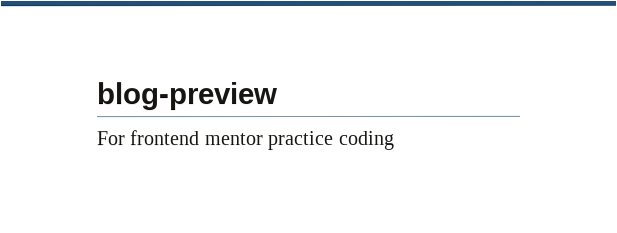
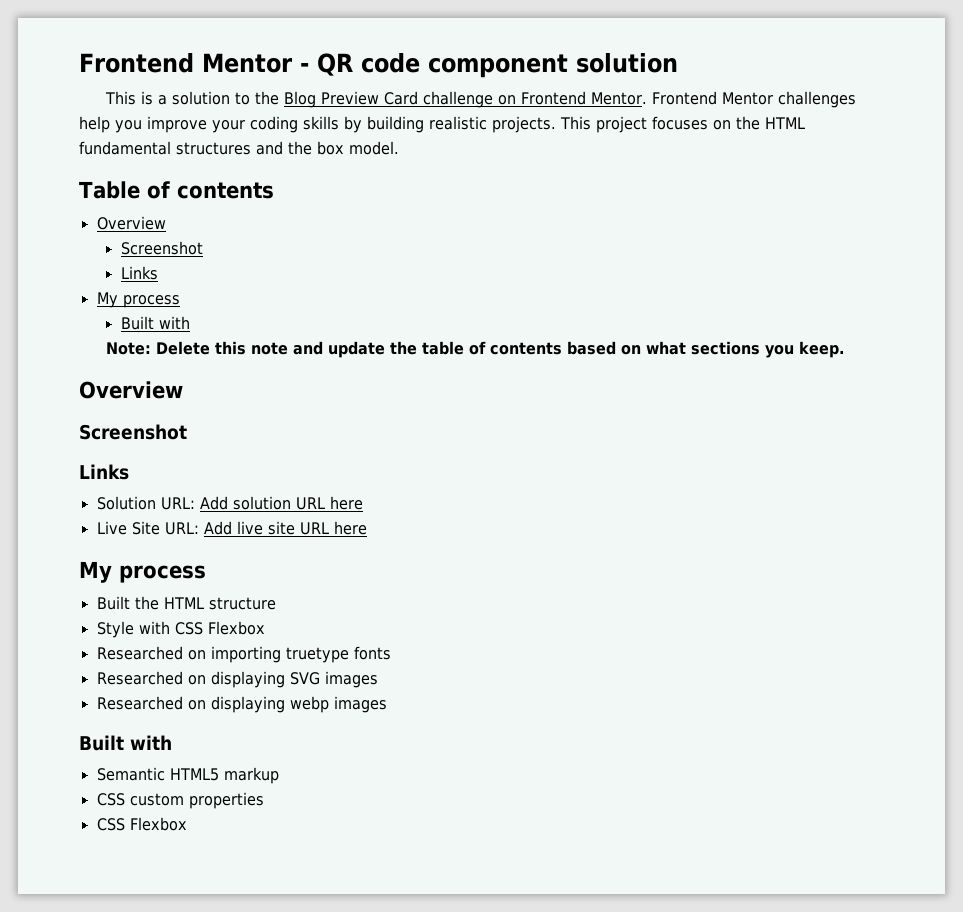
- blog-preview
- For frontend mentor practice coding
+ Frontend Mentor - QR code component solution
+ This is a solution to the Blog Preview Card challenge on Frontend Mentor. Frontend Mentor challenges help you improve your coding skills by building realistic projects. This project focuses on the HTML fundamental structures and the box model.
+ Table of contents
+ Overview
+ Screenshot
+ Links
+ My process
+ Built with
+ Note: Delete this note and update the table of contents based on what sections you keep.
+ Overview
+ Screenshot
+ Links
+ Solution URL: Add solution URL here
+ Live Site URL: Add live site URL here
+ My process
+ Built the HTML structure
+ Style with CSS Flexbox
+ Researched on importing truetype fonts
+ Researched on displaying SVG images
+ Researched on displaying webp images
+ Built with
+ Semantic HTML5 markup
+ CSS custom properties
+ CSS Flexbox

